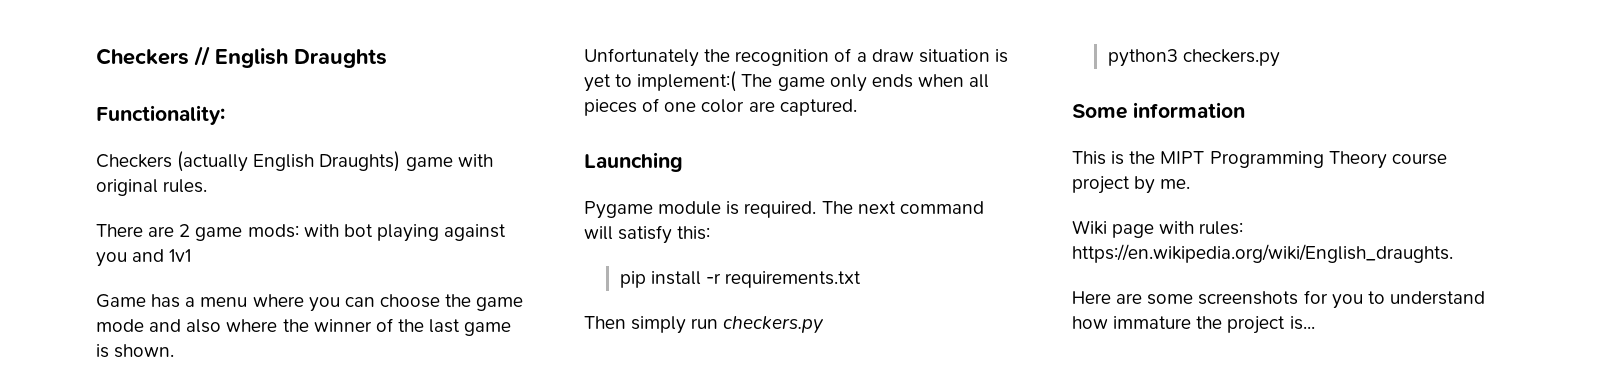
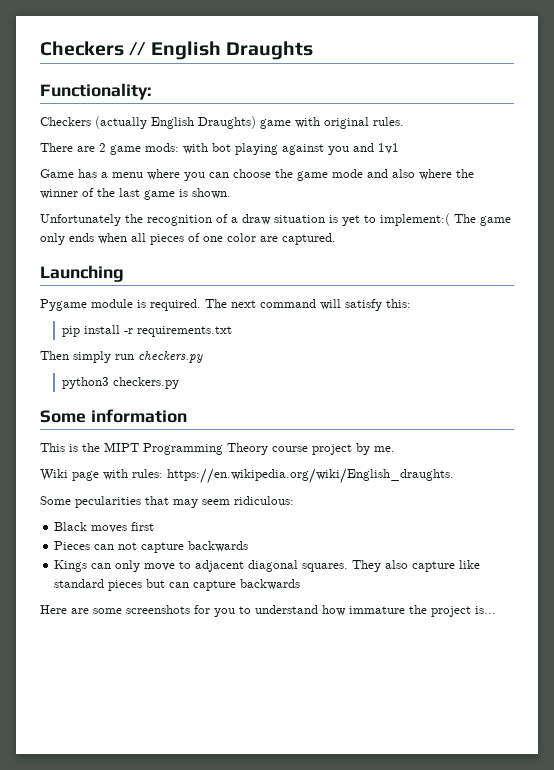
+ Some pecularities that may seem ridiculous:
+ Black moves first
+ Pieces can not capture backwards
+ Kings can only move to adjacent diagonal squares. They also capture like standard pieces but can capture backwards

